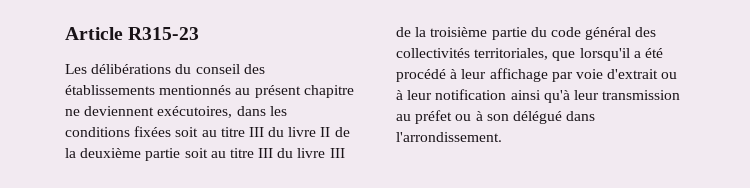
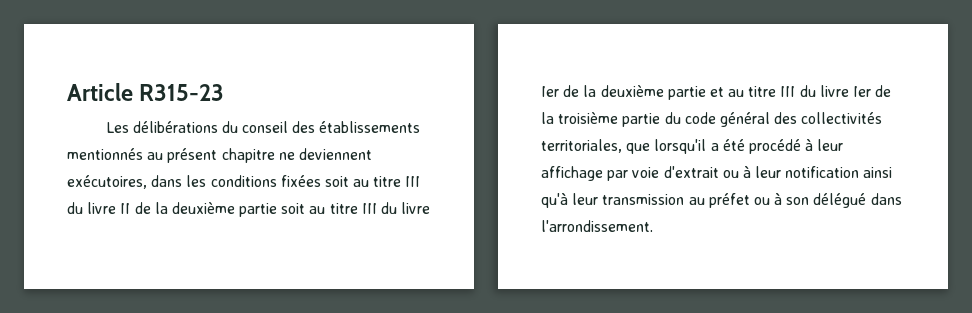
- Les délibérations du conseil des établissements mentionnés au présent chapitre ne deviennent exécutoires, dans les conditions fixées soit au titre III du livre II de la deuxième partie soit au titre III du livre III de la troisième partie du code général des collectivités territoriales, que lorsqu'il a été procédé à leur affichage par voie d'extrait ou à leur notification ainsi qu'à leur transmission au préfet ou à son délégué dans l'arrondissement.
+ Les délibérations du conseil des établissements mentionnés au présent chapitre ne deviennent exécutoires, dans les conditions fixées soit au titre III du livre II de la deuxième partie soit au titre III du livre Ier de la deuxième partie et au titre III du livre Ier de la troisième partie du code général des collectivités territoriales, que lorsqu'il a été procédé à leur affichage par voie d'extrait ou à leur notification ainsi qu'à leur transmission au préfet ou à son délégué dans l'arrondissement.

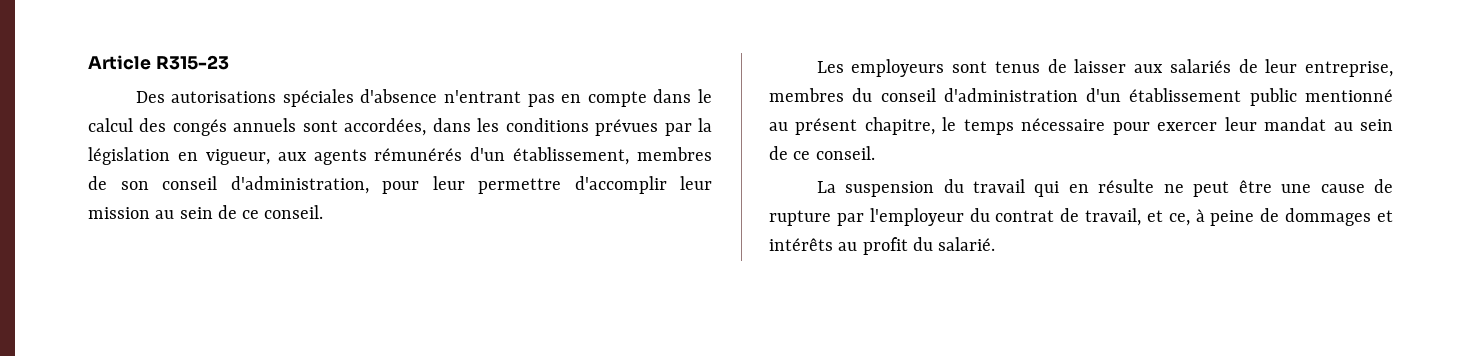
- Les délibérations du conseil des établissements mentionnés au présent chapitre ne deviennent exécutoires, dans les conditions fixées soit au titre III du livre II de la deuxième partie soit au titre III du livre Ier de la deuxième partie et au titre III du livre Ier de la troisième partie du code général des collectivités territoriales, que lorsqu'il a été procédé à leur affichage par voie d'extrait ou à leur notification ainsi qu'à leur transmission au préfet ou à son délégué dans l'arrondissement.
+ Des autorisations spéciales d'absence n'entrant pas en compte dans le calcul des congés annuels sont accordées, dans les conditions prévues par la législation en vigueur, aux agents rémunérés d'un établissement, membres de son conseil d'administration, pour leur permettre d'accomplir leur mission au sein de ce conseil.
+ Les employeurs sont tenus de laisser aux salariés de leur entreprise, membres du conseil d'administration d'un établissement public mentionné au présent chapitre, le temps nécessaire pour exercer leur mandat au sein de ce conseil.
+ La suspension du travail qui en résulte ne peut être une cause de rupture par l'employeur du contrat de travail, et ce, à peine de dommages et intérêts au profit du salarié.

